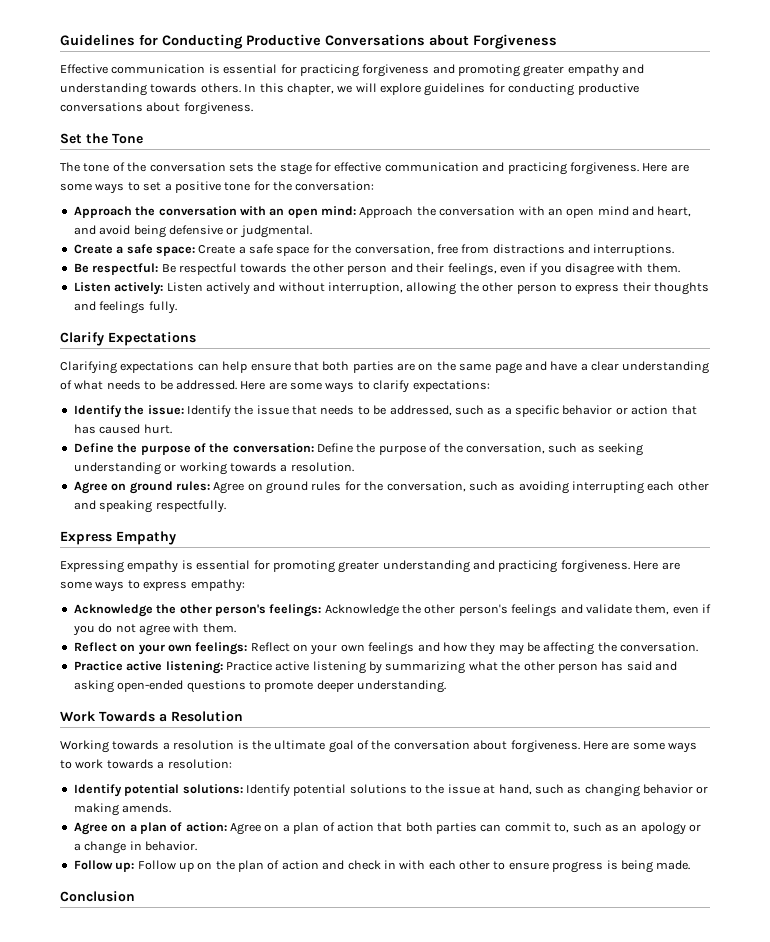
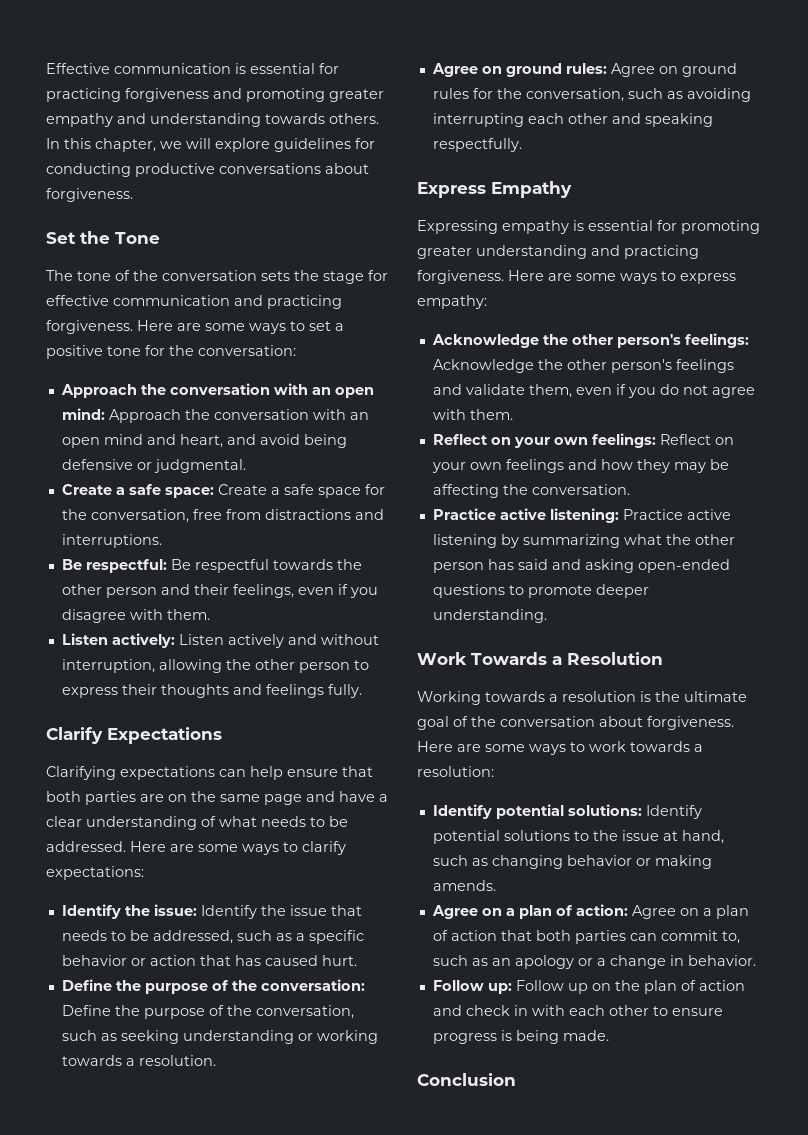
- Guidelines for Conducting Productive Conversations about Forgiveness

